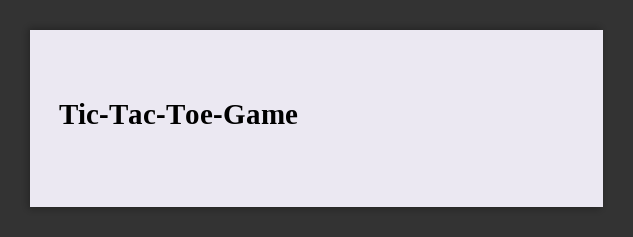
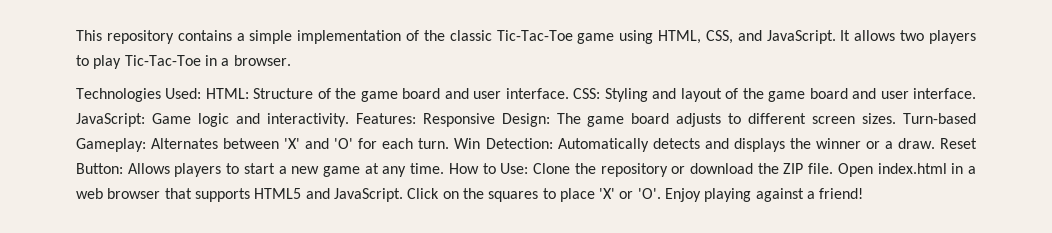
- Tic-Tac-Toe-Game
+ This repository contains a simple implementation of the classic Tic-Tac-Toe game using HTML, CSS, and JavaScript. It allows two players to play Tic-Tac-Toe in a browser.
+ Technologies Used: HTML: Structure of the game board and user interface. CSS: Styling and layout of the game board and user interface. JavaScript: Game logic and interactivity. Features: Responsive Design: The game board adjusts to different screen sizes. Turn-based Gameplay: Alternates between 'X' and 'O' for each turn. Win Detection: Automatically detects and displays the winner or a draw. Reset Button: Allows players to start a new game at any time. How to Use: Clone the repository or download the ZIP file. Open index.html in a web browser that supports HTML5 and JavaScript. Click on the squares to place 'X' or 'O'. Enjoy playing against a friend!

